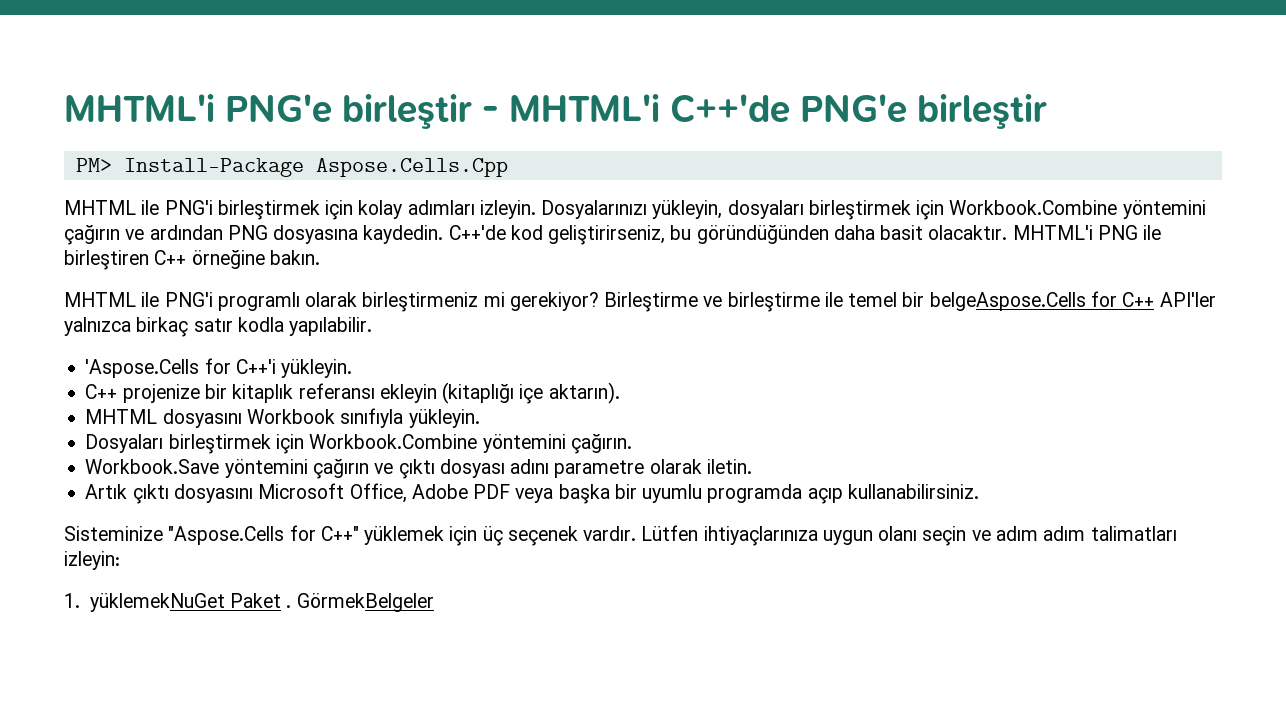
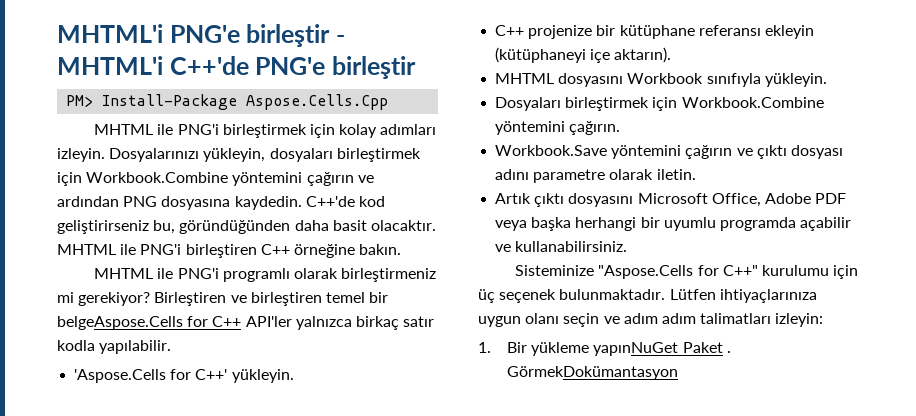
- C++'de kod geliştirirseniz, bu göründüğünden daha basit olacaktır.
+ C++'de kod geliştirirseniz bu, göründüğünden daha basit olacaktır.
- MHTML'i PNG ile birleştiren C++ örneğine bakın.
+ MHTML ile PNG'i birleştiren C++ örneğine bakın.
- Birleştirme ve birleştirme ile temel bir belgeAspose.Cells for C++ API'ler yalnızca birkaç satır kodla yapılabilir.
+ Birleştiren ve birleştiren temel bir belgeAspose.Cells for C++ API'ler yalnızca birkaç satır kodla yapılabilir.
- 'Aspose.Cells for C++'i yükleyin.
+ 'Aspose.Cells for C++' yükleyin.
- C++ projenize bir kitaplık referansı ekleyin (kitaplığı içe aktarın).
+ C++ projenize bir kütüphane referansı ekleyin (kütüphaneyi içe aktarın).
- Artık çıktı dosyasını Microsoft Office, Adobe PDF veya başka bir uyumlu programda açıp kullanabilirsiniz.
+ Artık çıktı dosyasını Microsoft Office, Adobe PDF veya başka herhangi bir uyumlu programda açabilir ve kullanabilirsiniz.
- Sisteminize "Aspose.Cells for C++" yüklemek için üç seçenek vardır.
+ Sisteminize "Aspose.Cells for C++" kurulumu için üç seçenek bulunmaktadır.
- 1. yüklemekNuGet Paket .
+ 1. Bir yükleme yapınNuGet Paket .
- GörmekBelgeler
+ GörmekDokümantasyon

